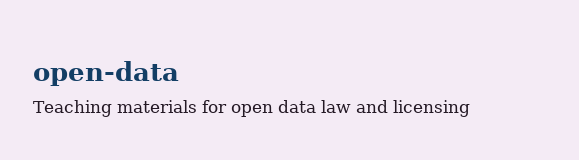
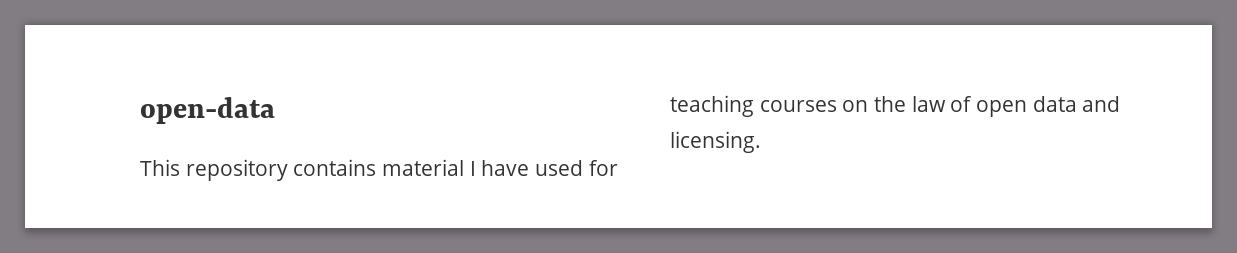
- Teaching materials for open data law and licensing
+ This repository contains material I have used for teaching courses on the law of open data and licensing.

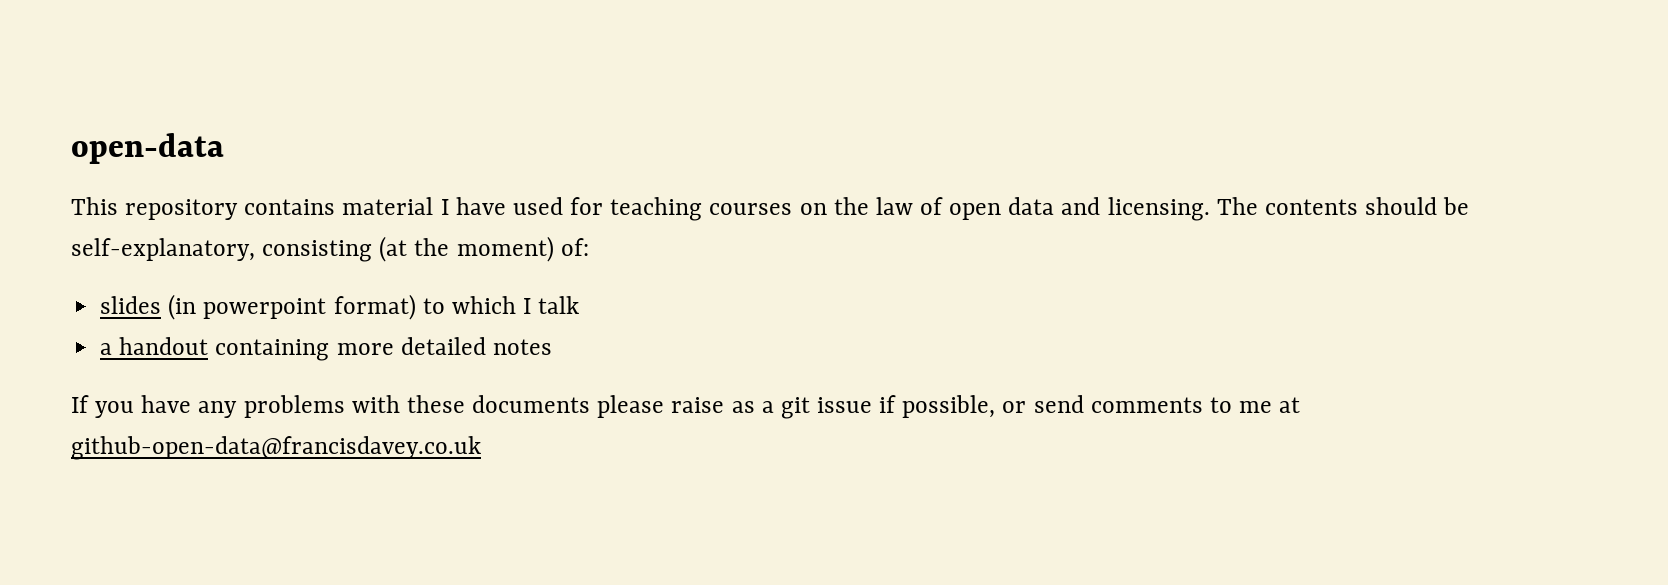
+ The contents should be self-explanatory, consisting (at the moment) of:
+ slides (in powerpoint format) to which I talk
+ a handout containing more detailed notes
+ If you have any problems with these documents please raise as a git issue if possible, or send comments to me at github-open-data@francisdavey.co.uk

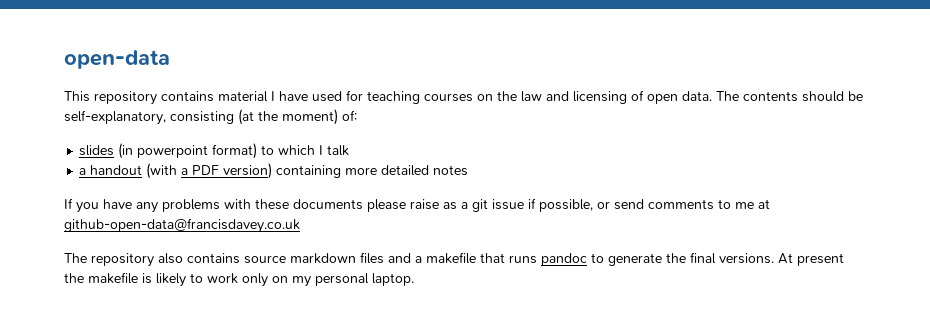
- This repository contains material I have used for teaching courses on the law of open data and licensing.
+ This repository contains material I have used for teaching courses on the law and licensing of open data.
- a handout containing more detailed notes
+ a handout (with a PDF version) containing more detailed notes
+ The repository also contains source markdown files and a makefile that runs pandoc to generate the final versions. At present the makefile is likely to work only on my personal laptop.

